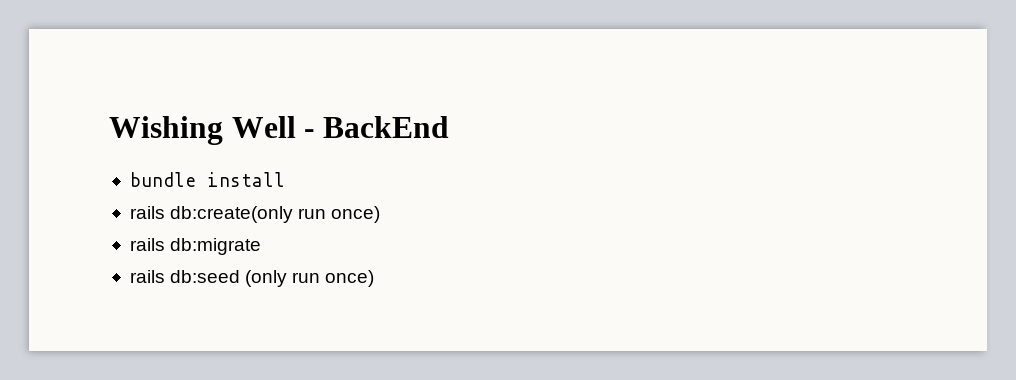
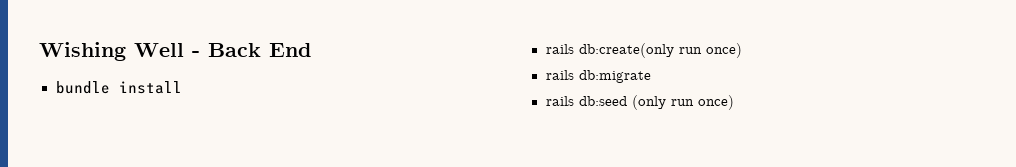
- Wishing Well - BackEnd
+ Wishing Well - Back End

